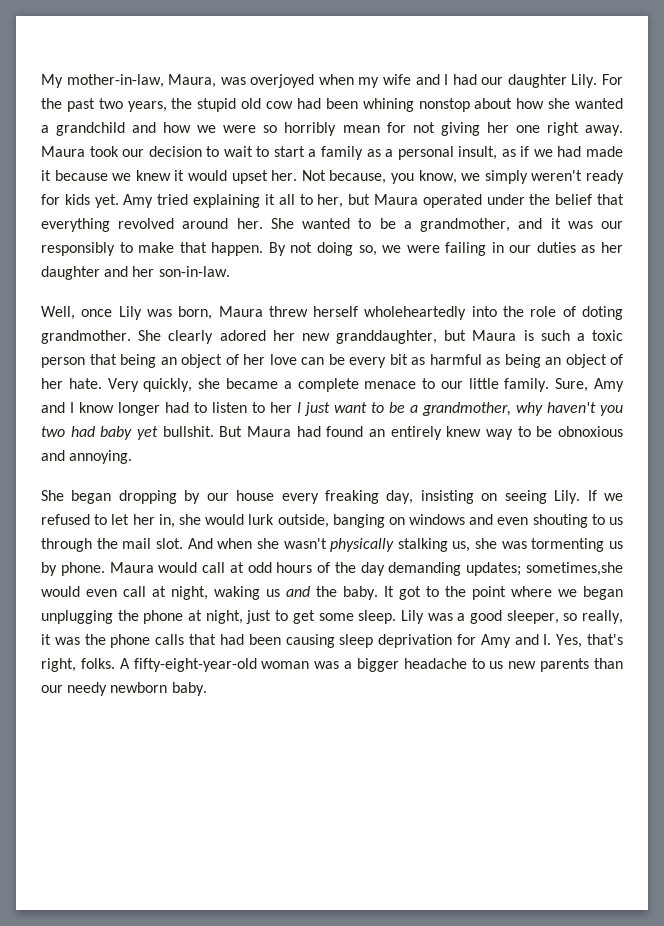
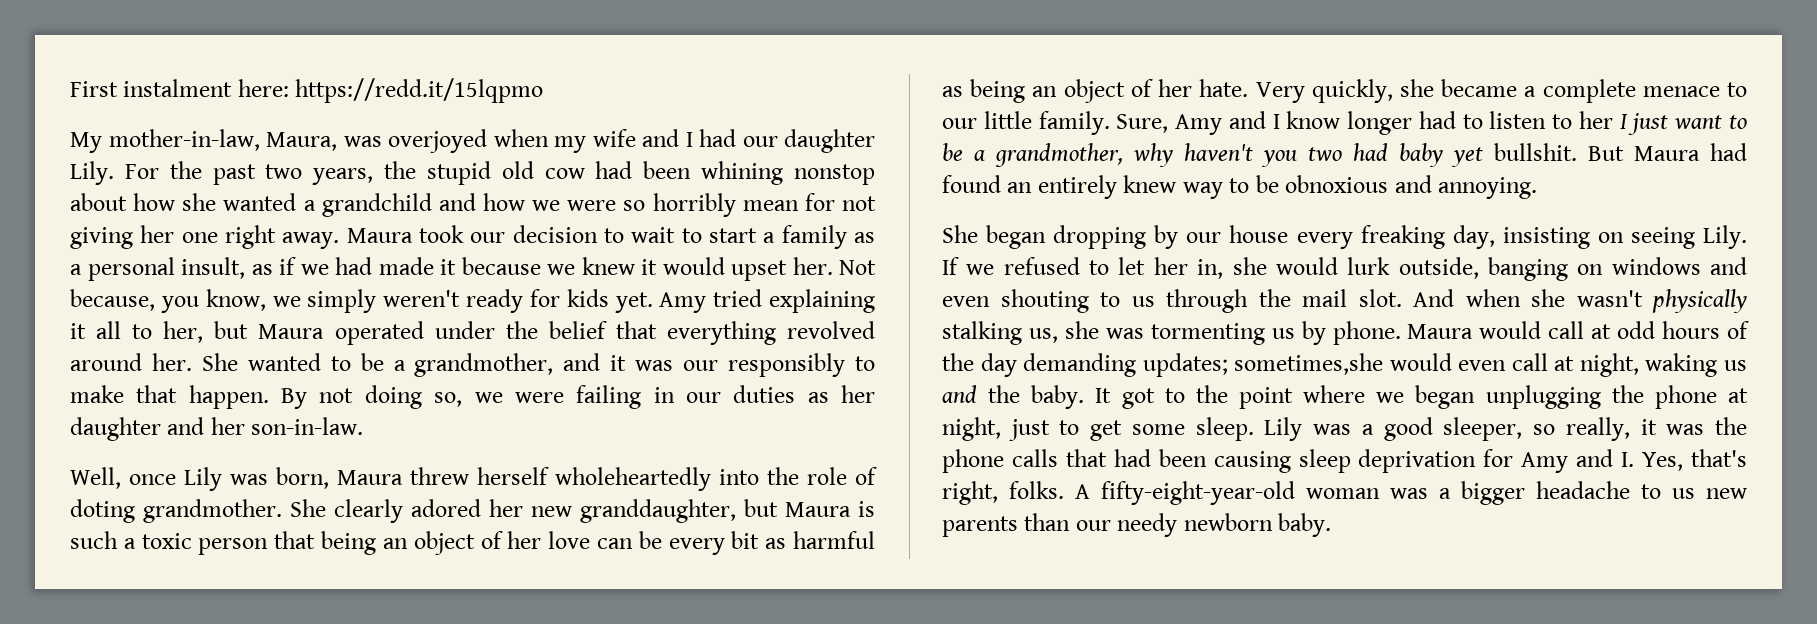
+ First instalment here: https://redd.it/15lqpmo

